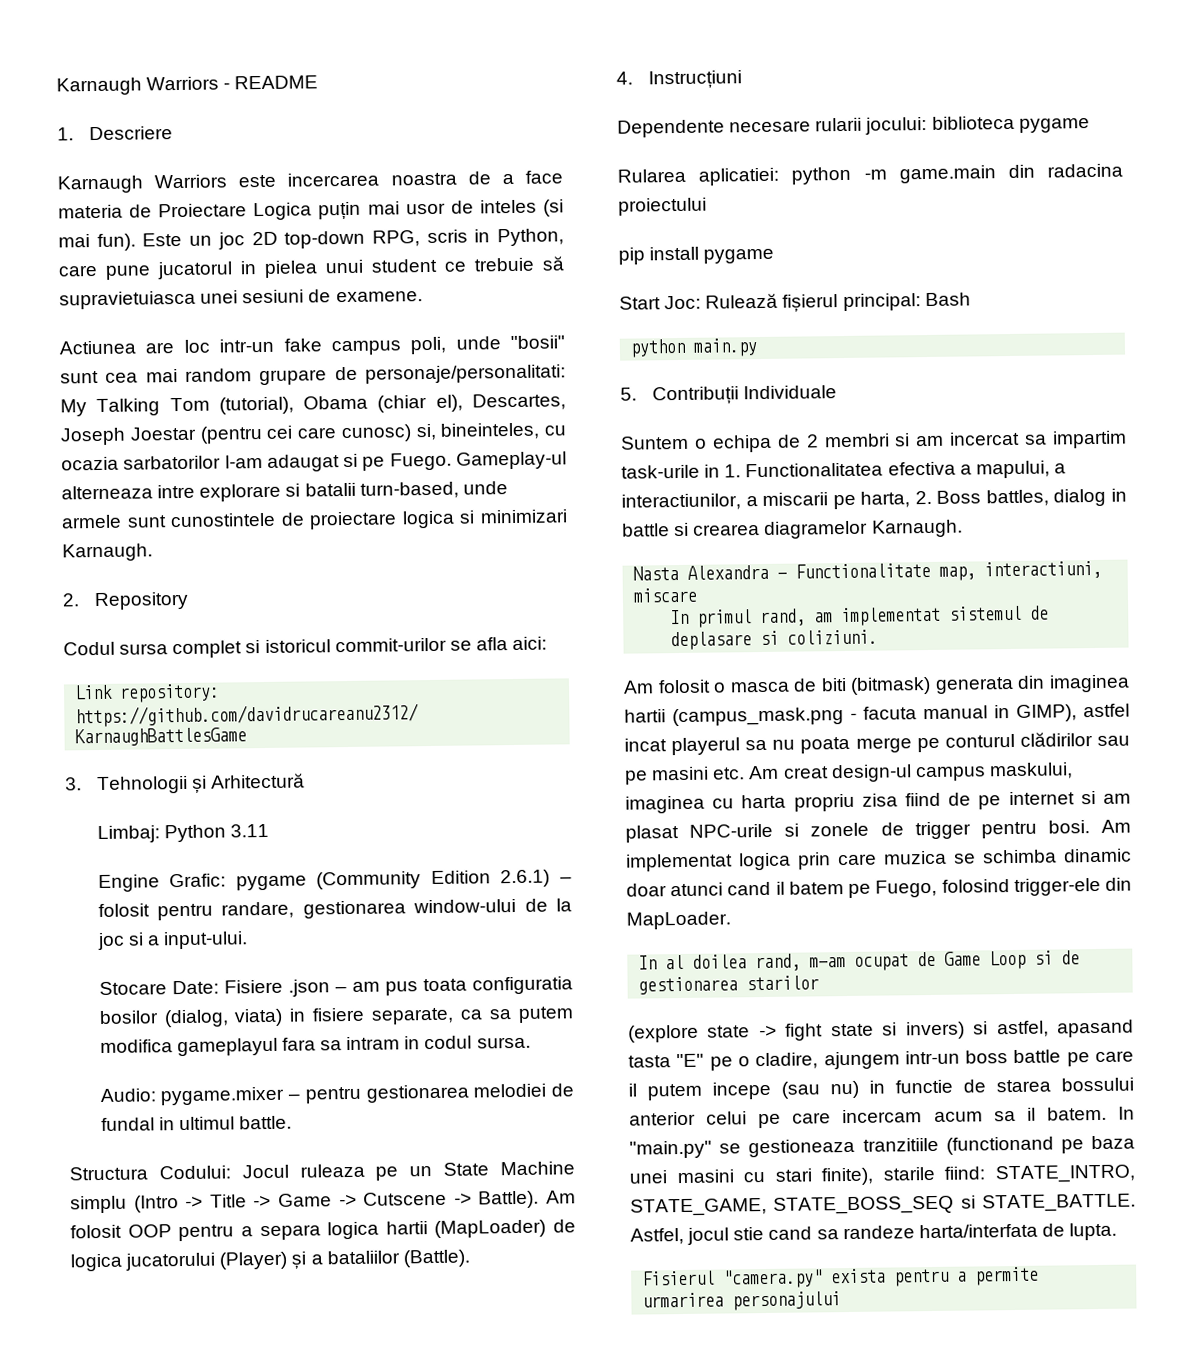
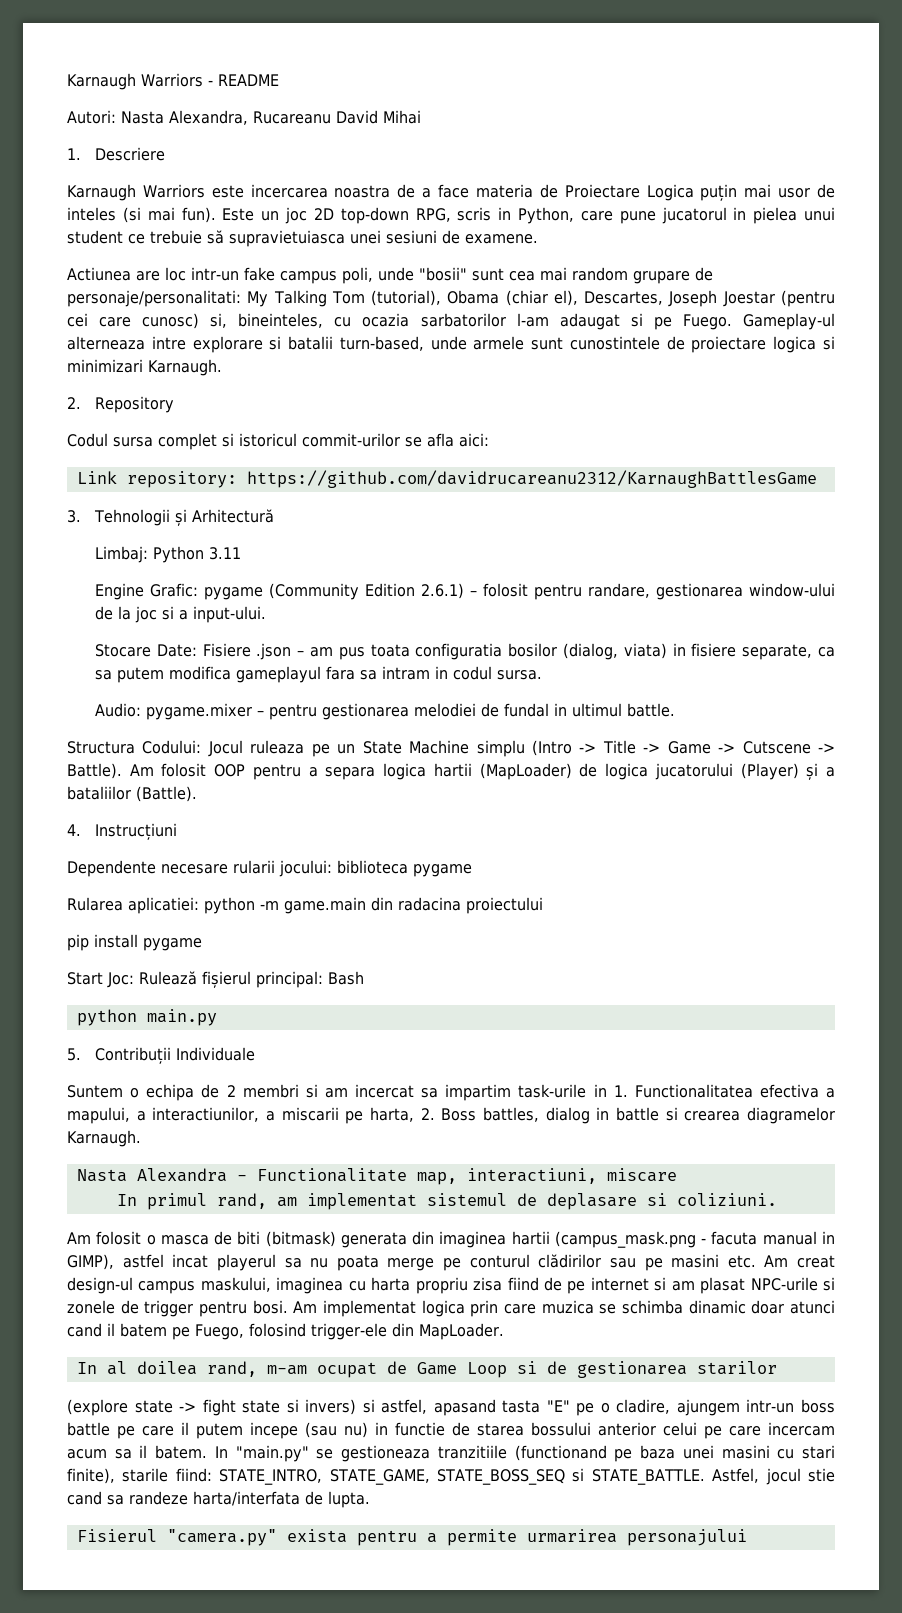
+ Autori: Nasta Alexandra, Rucareanu David Mihai

